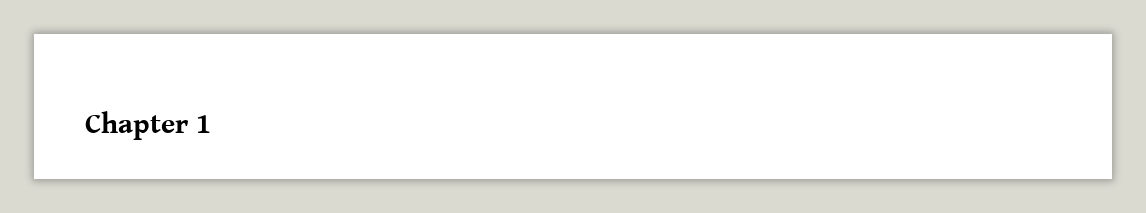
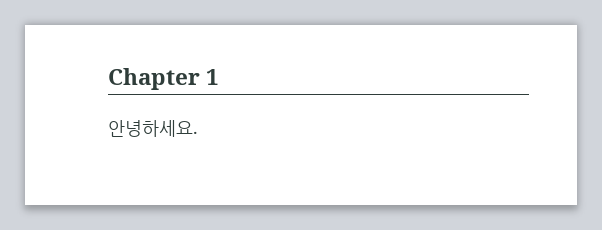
+ 안녕하세요.

